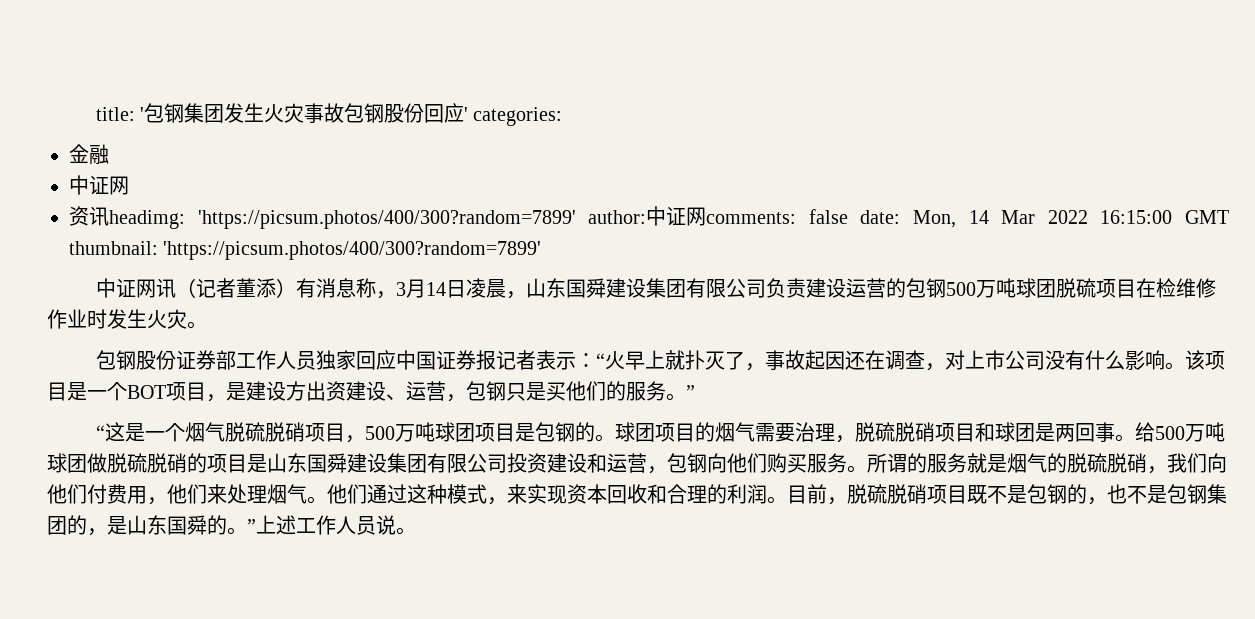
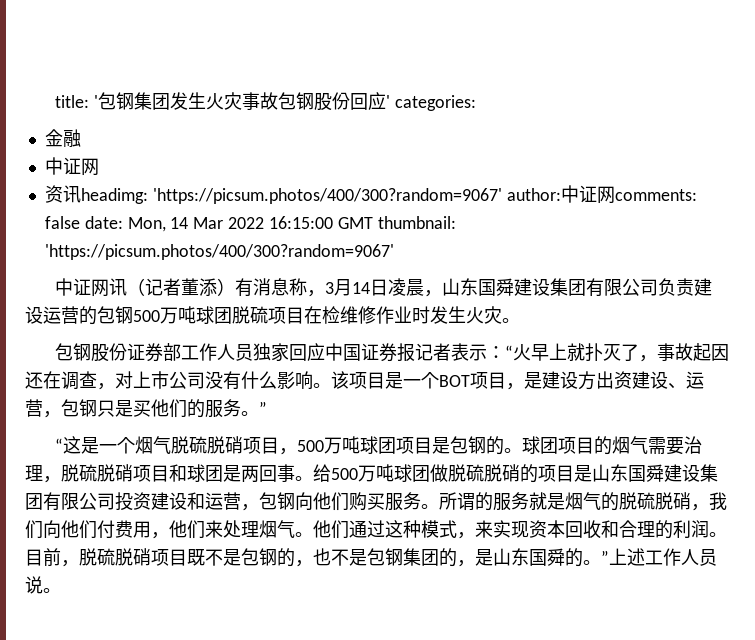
- 资讯headimg: 'https://picsum.photos/400/300?random=7899' author:中证网comments: false date: Mon, 14 Mar 2022 16:15:00 GMT thumbnail: 'https://picsum.photos/400/300?random=7899'
+ 资讯headimg: 'https://picsum.photos/400/300?random=9067' author:中证网comments: false date: Mon, 14 Mar 2022 16:15:00 GMT thumbnail: 'https://picsum.photos/400/300?random=9067'

